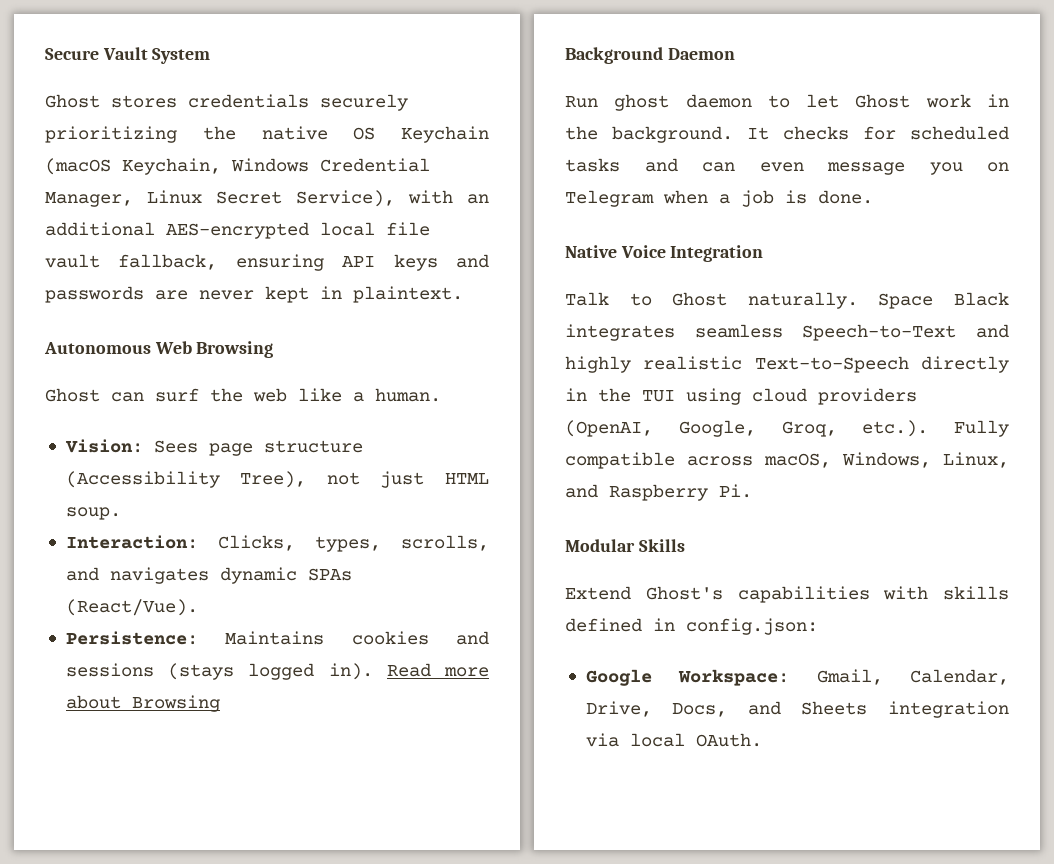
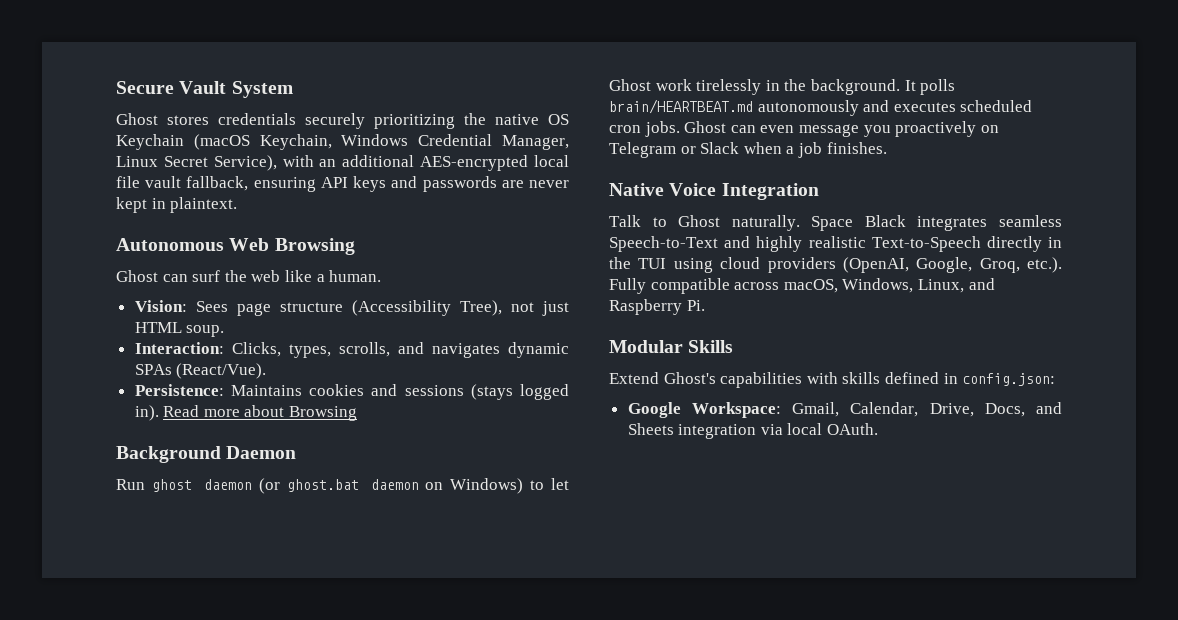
- Run ghost daemon to let Ghost work in the background.
+ Run ghost daemon (or ghost.bat daemon on Windows) to let Ghost work tirelessly in the background.
- It checks for scheduled tasks and can even message you on Telegram when a job is done.
+ It polls brain/HEARTBEAT.md autonomously and executes scheduled cron jobs. Ghost can even message you proactively on Telegram or Slack when a job finishes.

